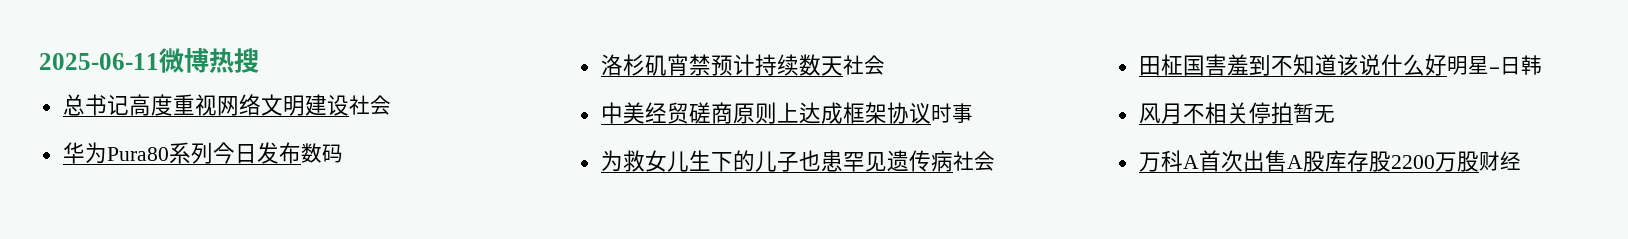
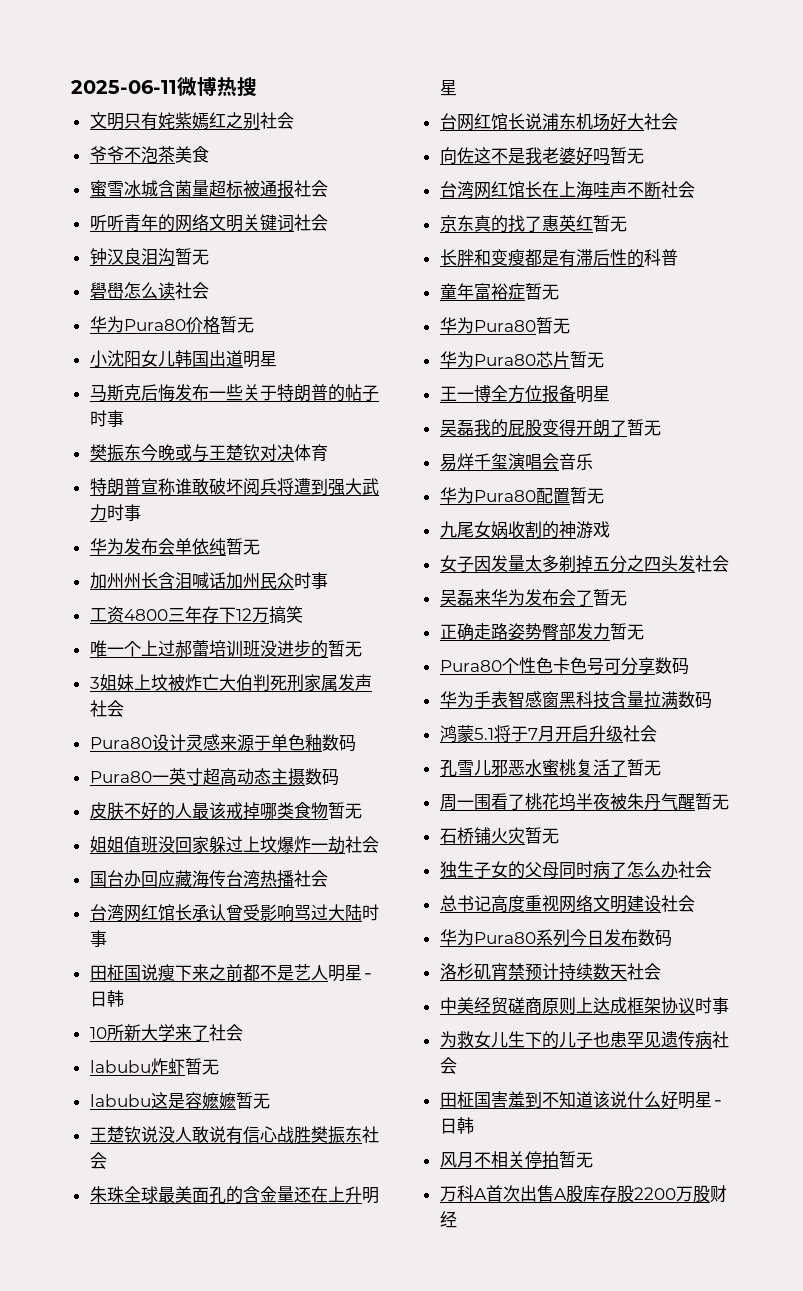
+ 文明只有姹紫嫣红之别社会
+ 爷爷不泡茶美食
+ 蜜雪冰城含菌量超标被通报社会
+ 听听青年的网络文明关键词社会
+ 钟汉良泪沟暂无
+ 礐嶨怎么读社会
+ 华为Pura80价格暂无
+ 小沈阳女儿韩国出道明星
+ 马斯克后悔发布一些关于特朗普的帖子时事
+ 樊振东今晚或与王楚钦对决体育
+ 特朗普宣称谁敢破坏阅兵将遭到强大武力时事
+ 华为发布会单依纯暂无
+ 加州州长含泪喊话加州民众时事
+ 工资4800三年存下12万搞笑
+ 唯一个上过郝蕾培训班没进步的暂无
+ 3姐妹上坟被炸亡大伯判死刑家属发声社会
+ Pura80设计灵感来源于单色釉数码
+ Pura80一英寸超高动态主摄数码
+ 皮肤不好的人最该戒掉哪类食物暂无
+ 姐姐值班没回家躲过上坟爆炸一劫社会
+ 国台办回应藏海传台湾热播社会
+ 台湾网红馆长承认曾受影响骂过大陆时事
+ 田柾国说瘦下来之前都不是艺人明星-日韩
+ 10所新大学来了社会
+ labubu炸虾暂无
+ labubu这是容嬷嬷暂无
+ 王楚钦说没人敢说有信心战胜樊振东社会
+ 朱珠全球最美面孔的含金量还在上升明星
+ 台网红馆长说浦东机场好大社会
+ 向佐这不是我老婆好吗暂无
+ 台湾网红馆长在上海哇声不断社会
+ 京东真的找了惠英红暂无
+ 长胖和变瘦都是有滞后性的科普
+ 童年富裕症暂无
+ 华为Pura80暂无
+ 华为Pura80芯片暂无
+ 王一博全方位报备明星
+ 吴磊我的屁股变得开朗了暂无
+ 易烊千玺演唱会音乐
+ 华为Pura80配置暂无
+ 九尾女娲收割的神游戏
+ 女子因发量太多剃掉五分之四头发社会
+ 吴磊来华为发布会了暂无
+ 正确走路姿势臀部发力暂无
+ Pura80个性色卡色号可分享数码
+ 华为手表智感窗黑科技含量拉满数码
+ 鸿蒙5.1将于7月开启升级社会
+ 孔雪儿邪恶水蜜桃复活了暂无
+ 周一围看了桃花坞半夜被朱丹气醒暂无
+ 石桥铺火灾暂无
+ 独生子女的父母同时病了怎么办社会

